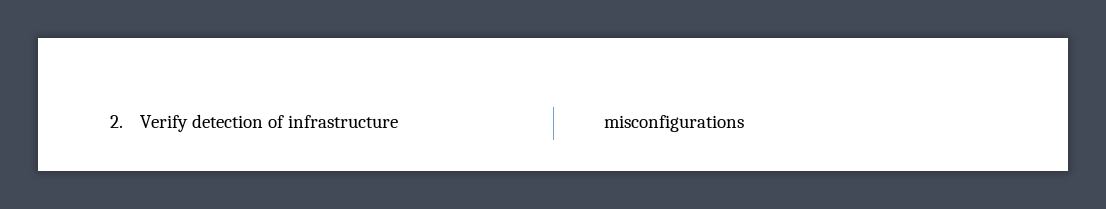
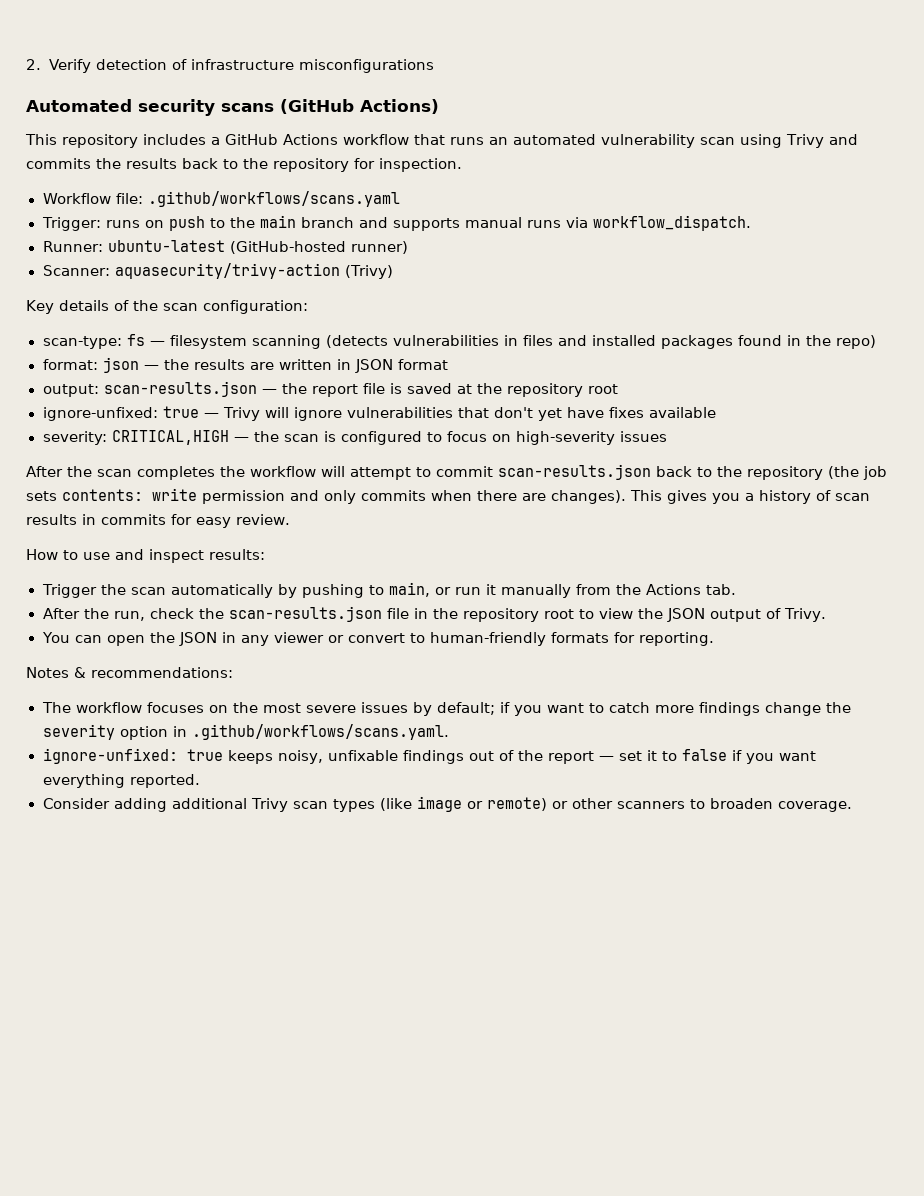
+ Automated security scans (GitHub Actions)
+ This repository includes a GitHub Actions workflow that runs an automated vulnerability scan using Trivy and commits the results back to the repository for inspection.
+ Workflow file: .github/workflows/scans.yaml
+ Trigger: runs on push to the main branch and supports manual runs via workflow_dispatch.
+ Runner: ubuntu-latest (GitHub-hosted runner)
+ Scanner: aquasecurity/trivy-action (Trivy)
+ Key details of the scan configuration:
+ scan-type: fs — filesystem scanning (detects vulnerabilities in files and installed packages found in the repo)
+ format: json — the results are written in JSON format
+ output: scan-results.json — the report file is saved at the repository root
+ ignore-unfixed: true — Trivy will ignore vulnerabilities that don't yet have fixes available
+ severity: CRITICAL,HIGH — the scan is configured to focus on high-severity issues
+ After the scan completes the workflow will attempt to commit scan-results.json back to the repository (the job sets contents: write permission and only commits when there are changes). This gives you a history of scan results in commits for easy review.
+ How to use and inspect results:
+ Trigger the scan automatically by pushing to main, or run it manually from the Actions tab.
+ After the run, check the scan-results.json file in the repository root to view the JSON output of Trivy.
+ You can open the JSON in any viewer or convert to human-friendly formats for reporting.
+ Notes & recommendations:
+ The workflow focuses on the most severe issues by default; if you want to catch more findings change the severity option in .github/workflows/scans.yaml.
+ ignore-unfixed: true keeps noisy, unfixable findings out of the report — set it to false if you want everything reported.
+ Consider adding additional Trivy scan types (like image or remote) or other scanners to broaden coverage.

